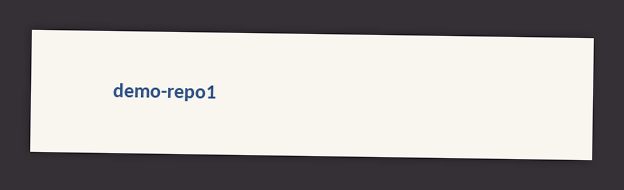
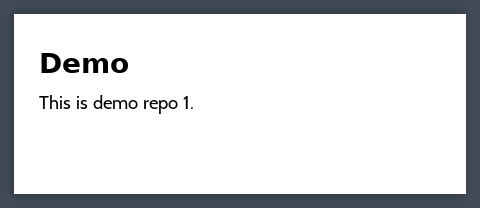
- demo-repo1
+ Demo
+ This is demo repo 1.

